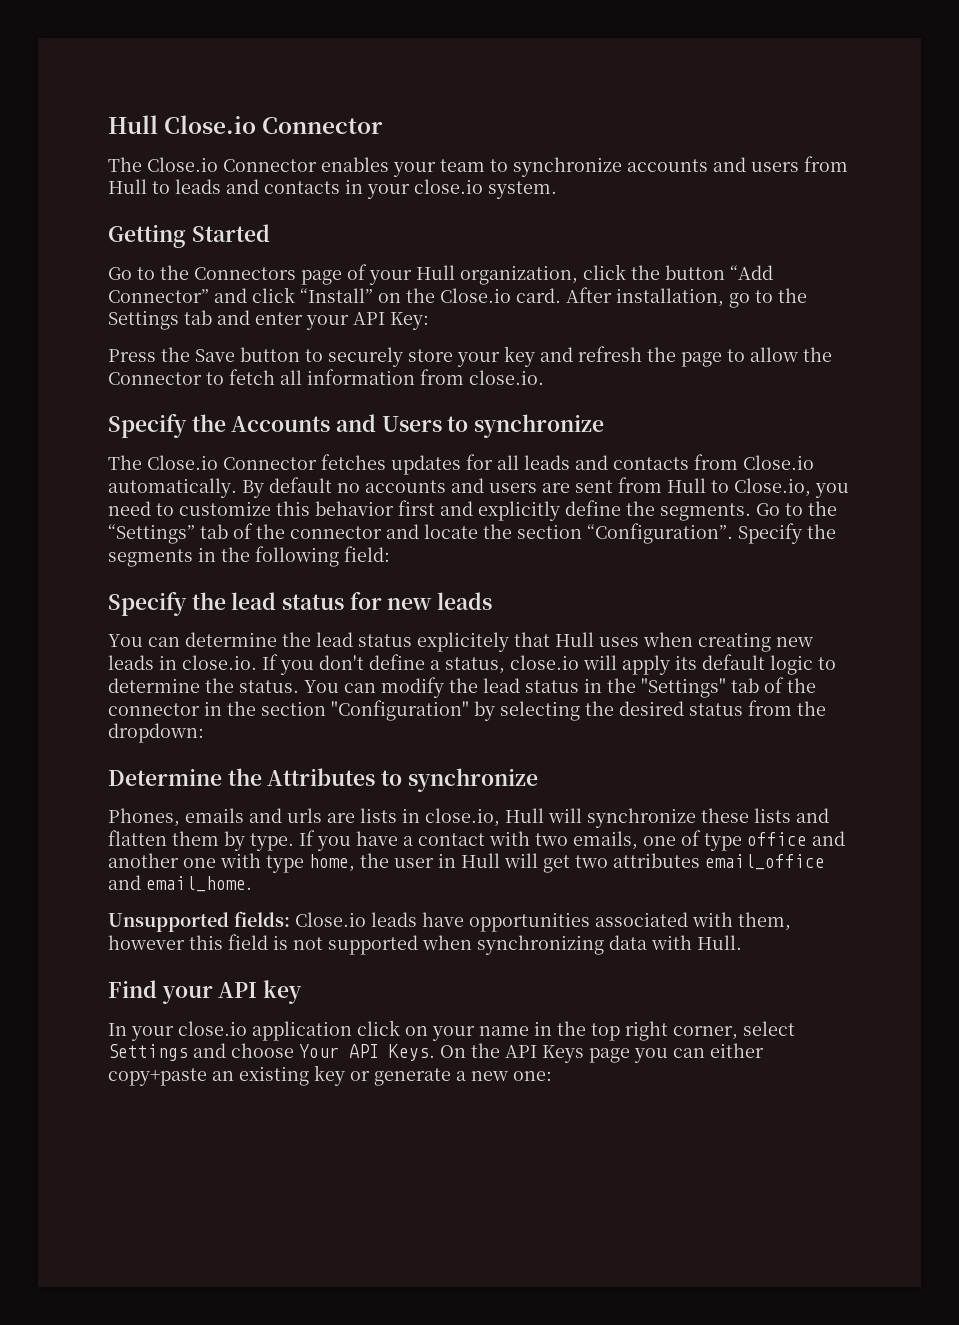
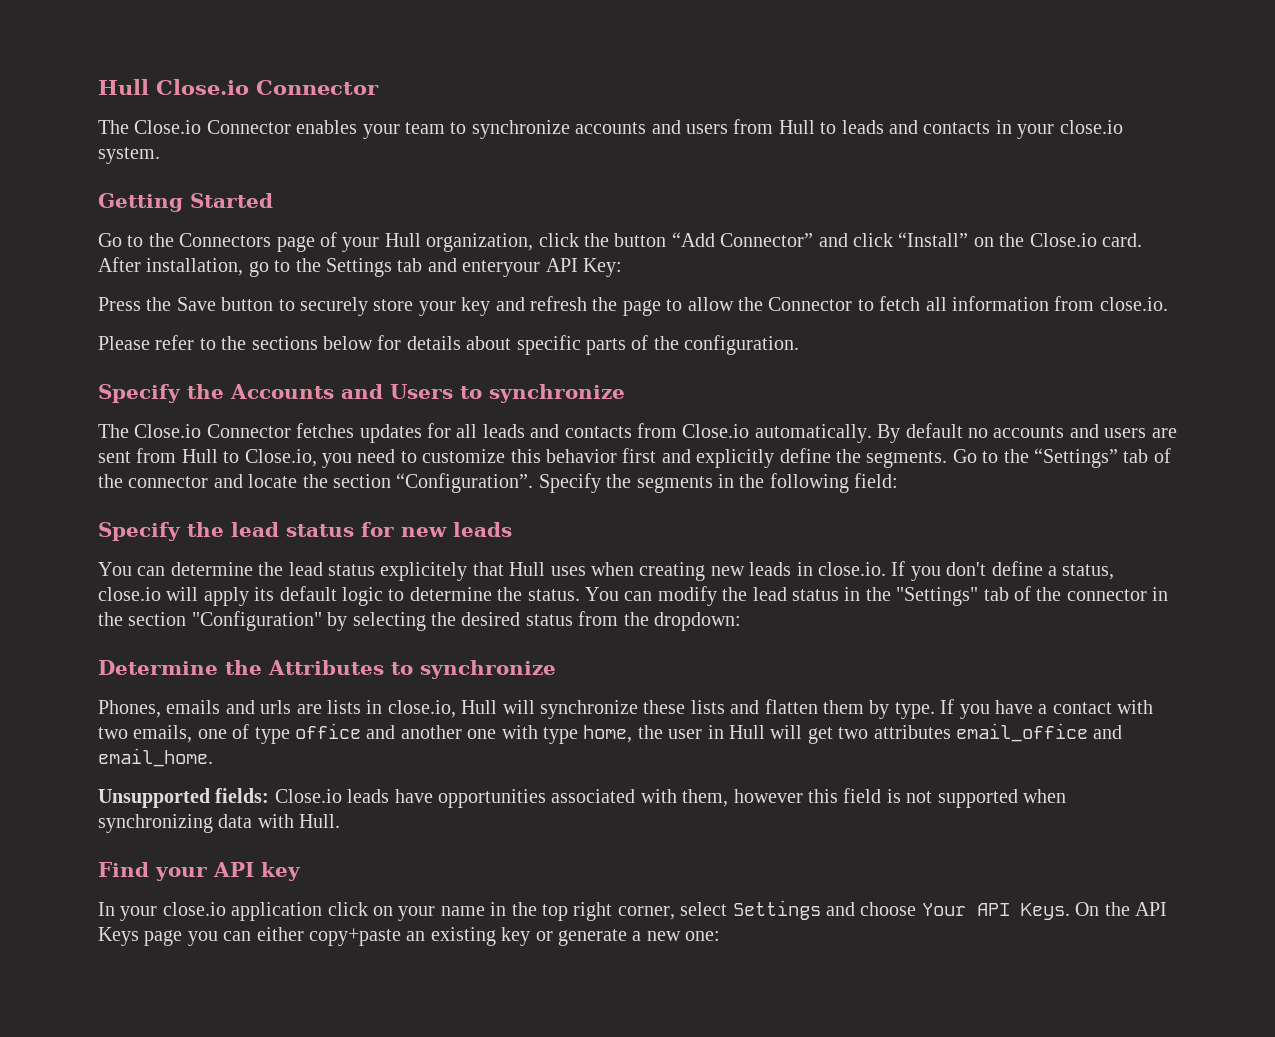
- After installation, go to the Settings tab and enter your API Key:
+ After installation, go to the Settings tab and enteryour API Key:
+ Please refer to the sections below for details about specific parts of the configuration.

